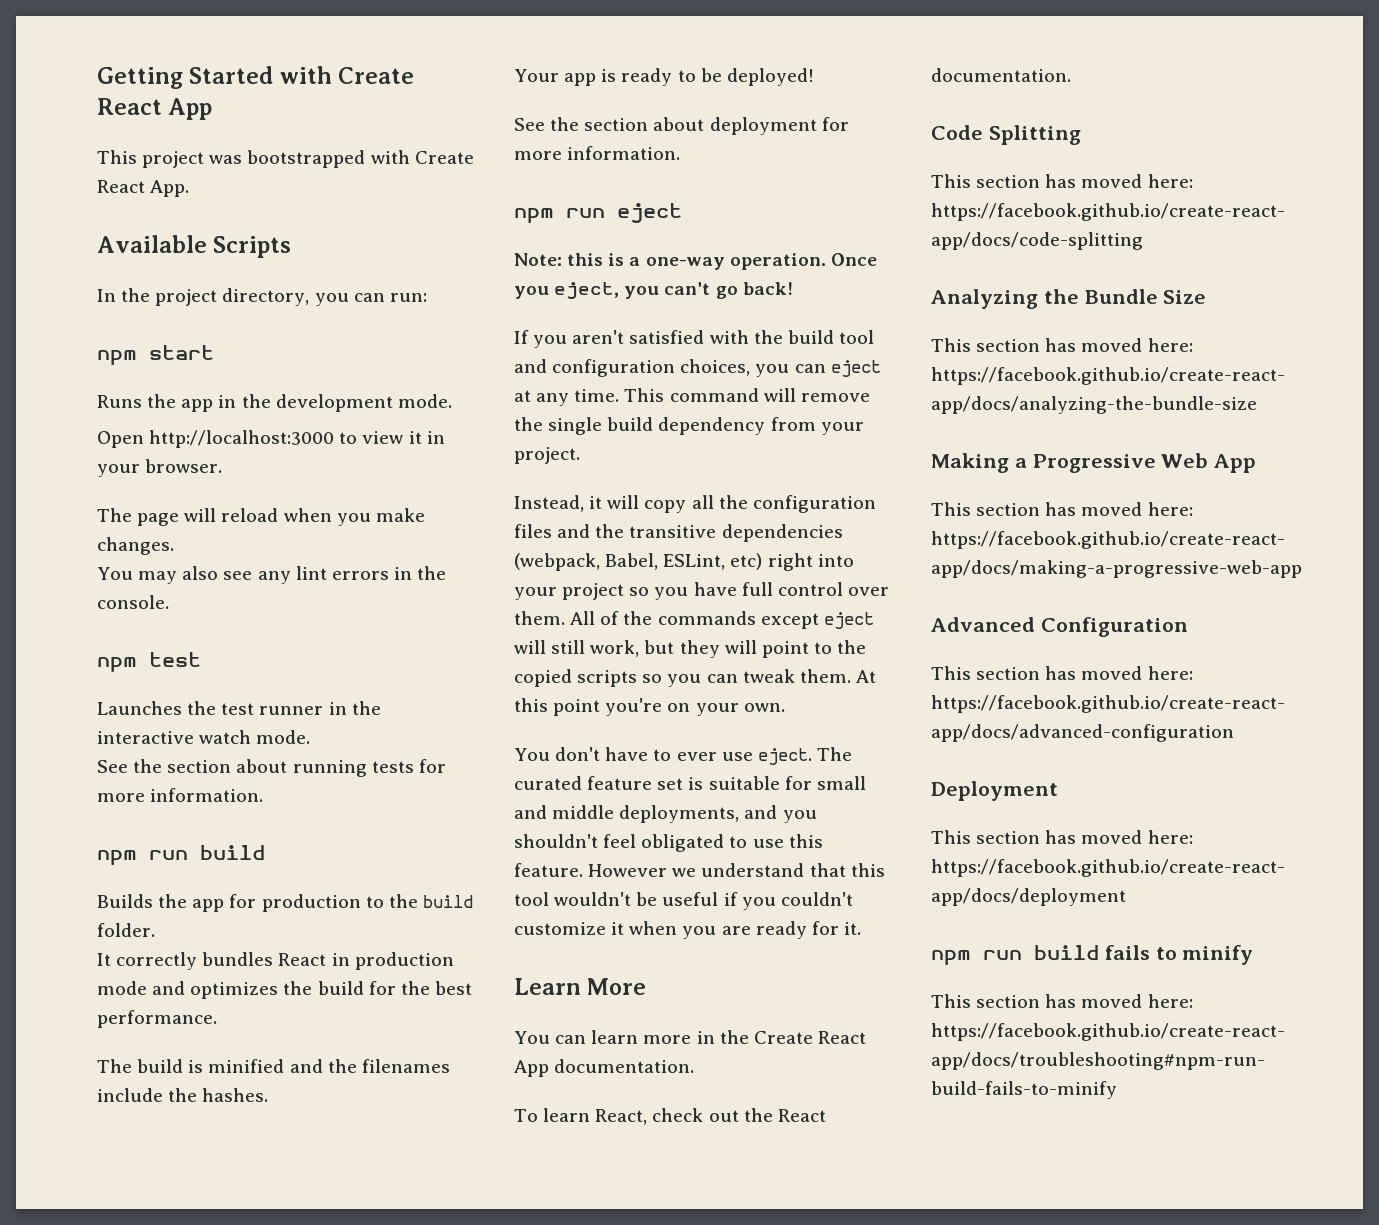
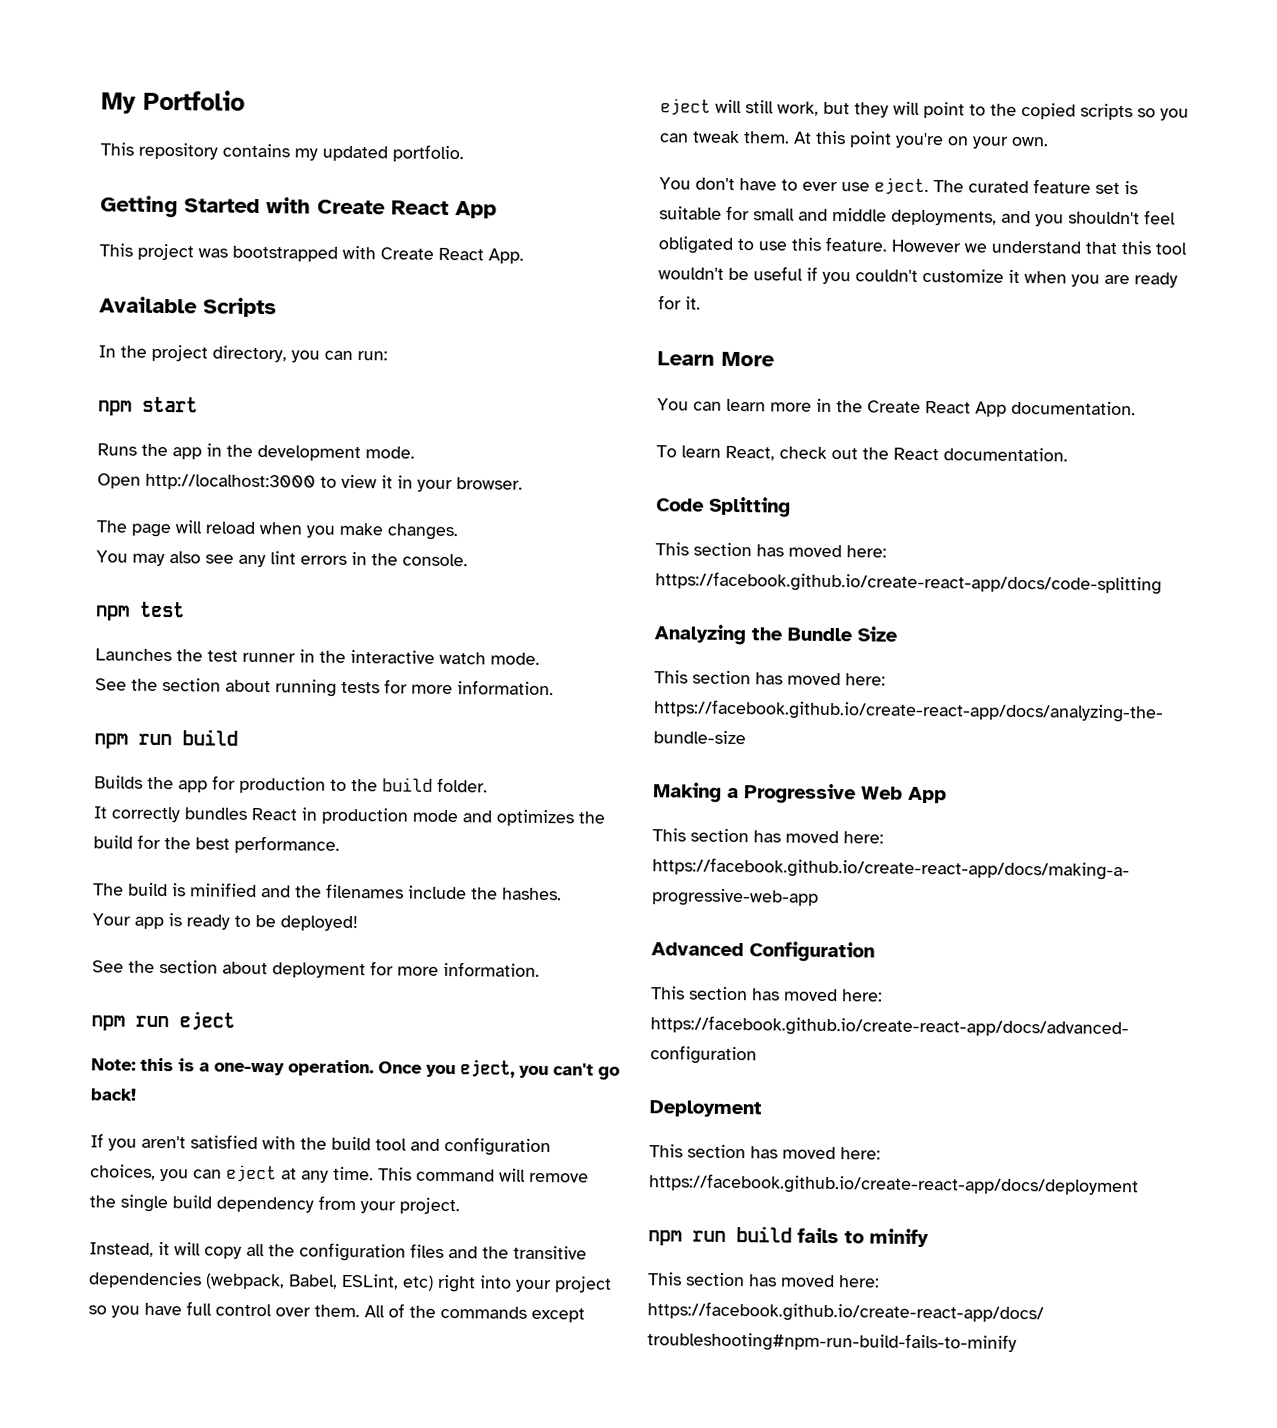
+ My Portfolio
+ This repository contains my updated portfolio.

